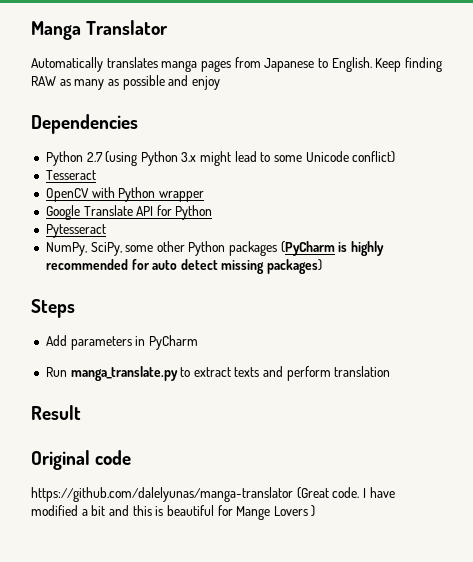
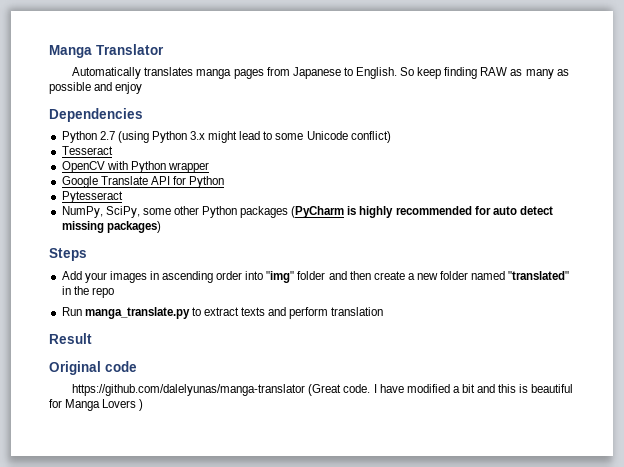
- Keep finding RAW as many as possible and enjoy
+ So keep finding RAW as many as possible and enjoy
- Add parameters in PyCharm
+ Add your images in ascending order into "img" folder and then create a new folder named "translated" in the repo
- I have modified a bit and this is beautiful for Mange Lovers )
+ I have modified a bit and this is beautiful for Manga Lovers )

